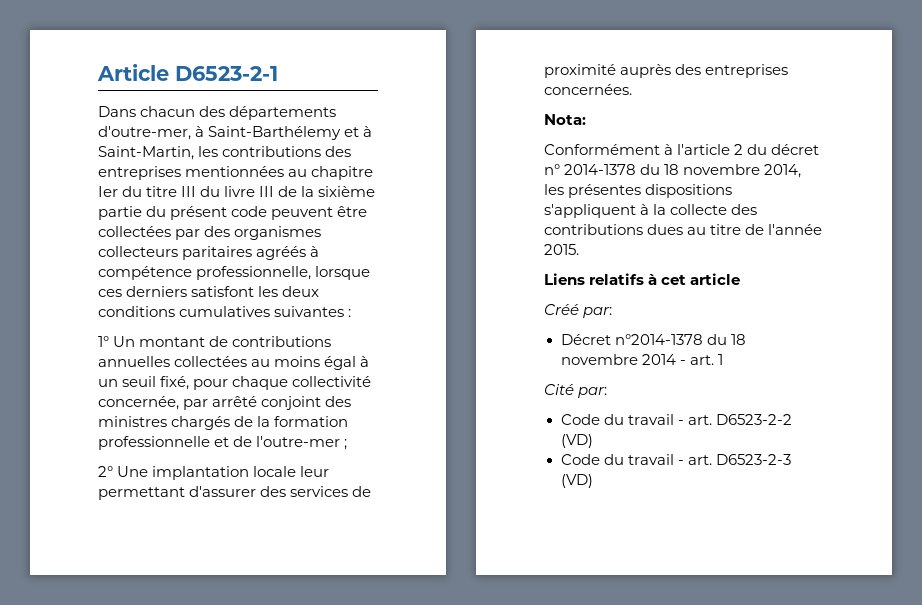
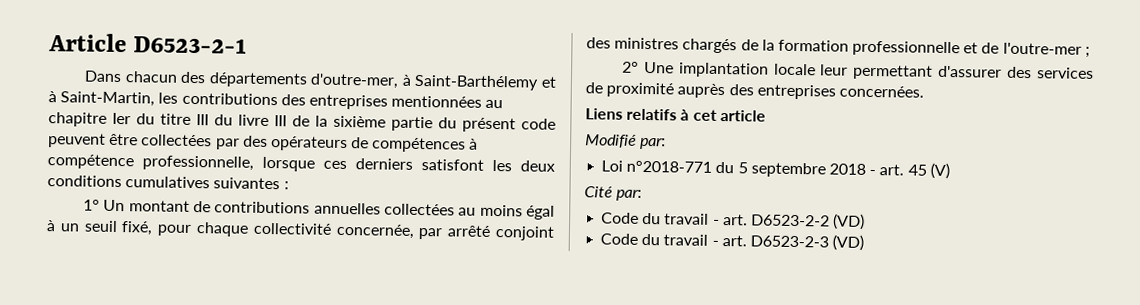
- Dans chacun des départements d'outre-mer, à Saint-Barthélemy et à Saint-Martin, les contributions des entreprises mentionnées au chapitre Ier du titre III du livre III de la sixième partie du présent code peuvent être collectées par des organismes collecteurs paritaires agréés à compétence professionnelle, lorsque ces derniers satisfont les deux conditions cumulatives suivantes :
+ Dans chacun des départements d'outre-mer, à Saint-Barthélemy et à Saint-Martin, les contributions des entreprises mentionnées au chapitre Ier du titre III du livre III de la sixième partie du présent code peuvent être collectées par des opérateurs de compétences à compétence professionnelle, lorsque ces derniers satisfont les deux conditions cumulatives suivantes :
- Nota:
- Conformément à l'article 2 du décret n° 2014-1378 du 18 novembre 2014, les présentes dispositions s'appliquent à la collecte des contributions dues au titre de l'année 2015.
- Créé par:
- Décret n°2014-1378 du 18 novembre 2014 - art. 1
+ Modifié par:
+ Loi n°2018-771 du 5 septembre 2018 - art. 45 (V)

